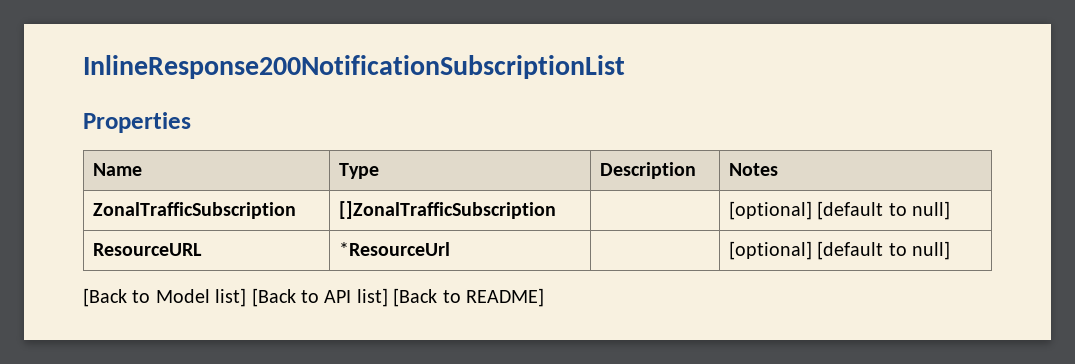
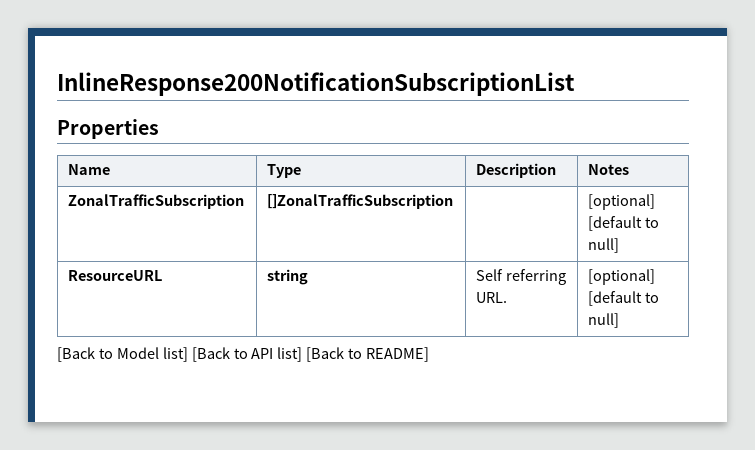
- ResourceURL | *ResourceUrl | | [optional] [default to null]
+ ResourceURL | string | Self referring URL. | [optional] [default to null]

